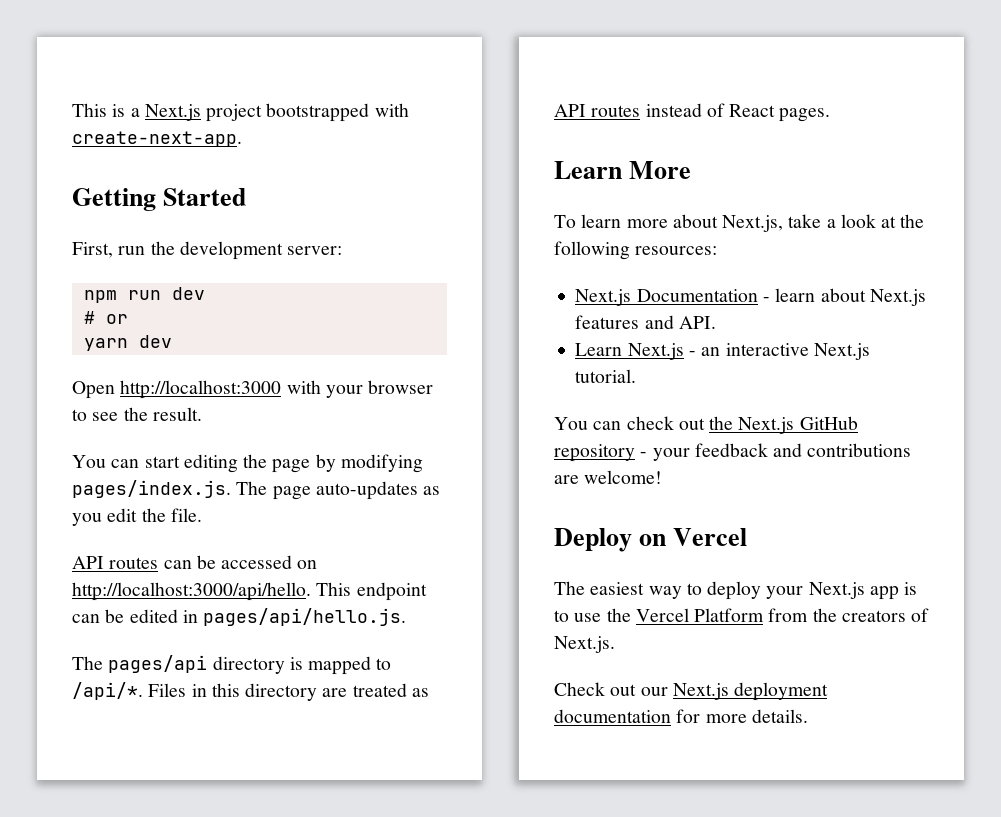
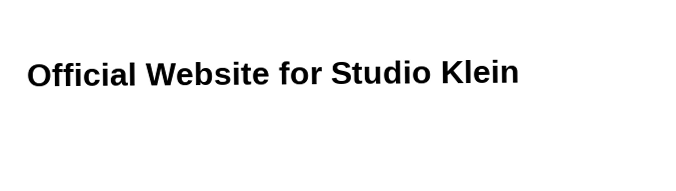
- This is a Next.js project bootstrapped with create-next-app.
- Getting Started
- First, run the development server:
- npm run dev
- # or
- yarn dev
- Open http://localhost:3000 with your browser to see the result.
- You can start editing the page by modifying pages/index.js. The page auto-updates as you edit the file.
- API routes can be accessed on http://localhost:3000/api/hello. This endpoint can be edited in pages/api/hello.js.
- The pages/api directory is mapped to /api/*. Files in this directory are treated as API routes instead of React pages.
- Learn More
- To learn more about Next.js, take a look at the following resources:
- Next.js Documentation - learn about Next.js features and API.
- Learn Next.js - an interactive Next.js tutorial.
- You can check out the Next.js GitHub repository - your feedback and contributions are welcome!
- Deploy on Vercel
- The easiest way to deploy your Next.js app is to use the Vercel Platform from the creators of Next.js.
- Check out our Next.js deployment documentation for more details.
+ Official Website for Studio Klein

